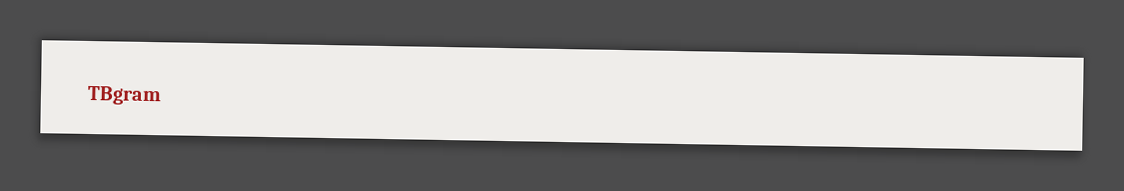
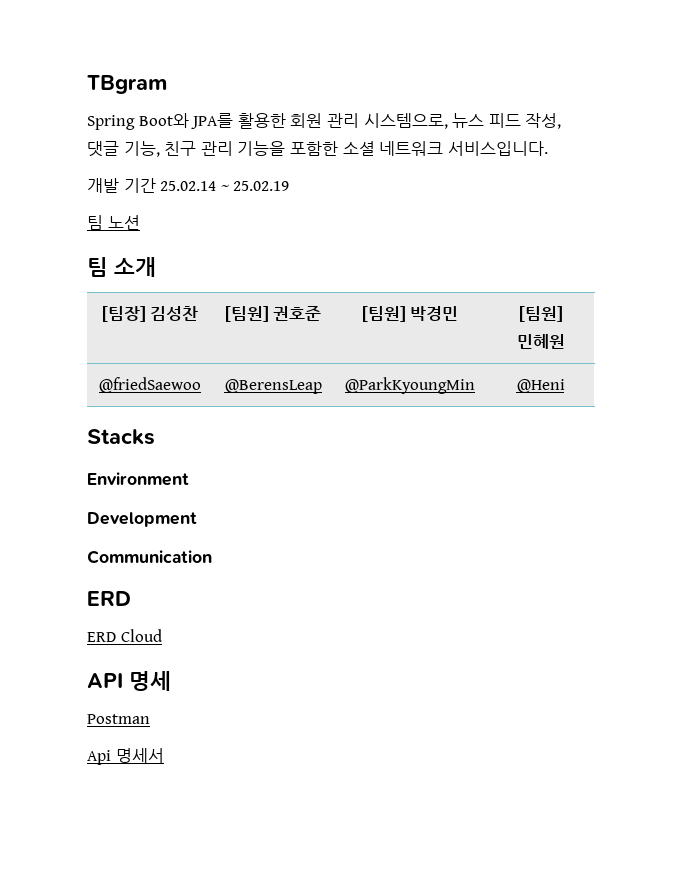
+ Spring Boot와 JPA를 활용한 회원 관리 시스템으로, 뉴스 피드 작성, 댓글 기능, 친구 관리 기능을 포함한 소셜 네트워크 서비스입니다.
+ 개발 기간 25.02.14 ~ 25.02.19
+ 팀 노션
+ 팀 소개
+ [팀장] 김성찬 | [팀원] 권호준 | [팀원] 박경민 | [팀원] 민혜원
+ @friedSaewoo | @BerensLeap | @ParkKyoungMin | @Heni
+ Stacks
+ Environment
+ Development
+ Communication
+ ERD
+ ERD Cloud
+ API 명세
+ Postman
+ Api 명세서

